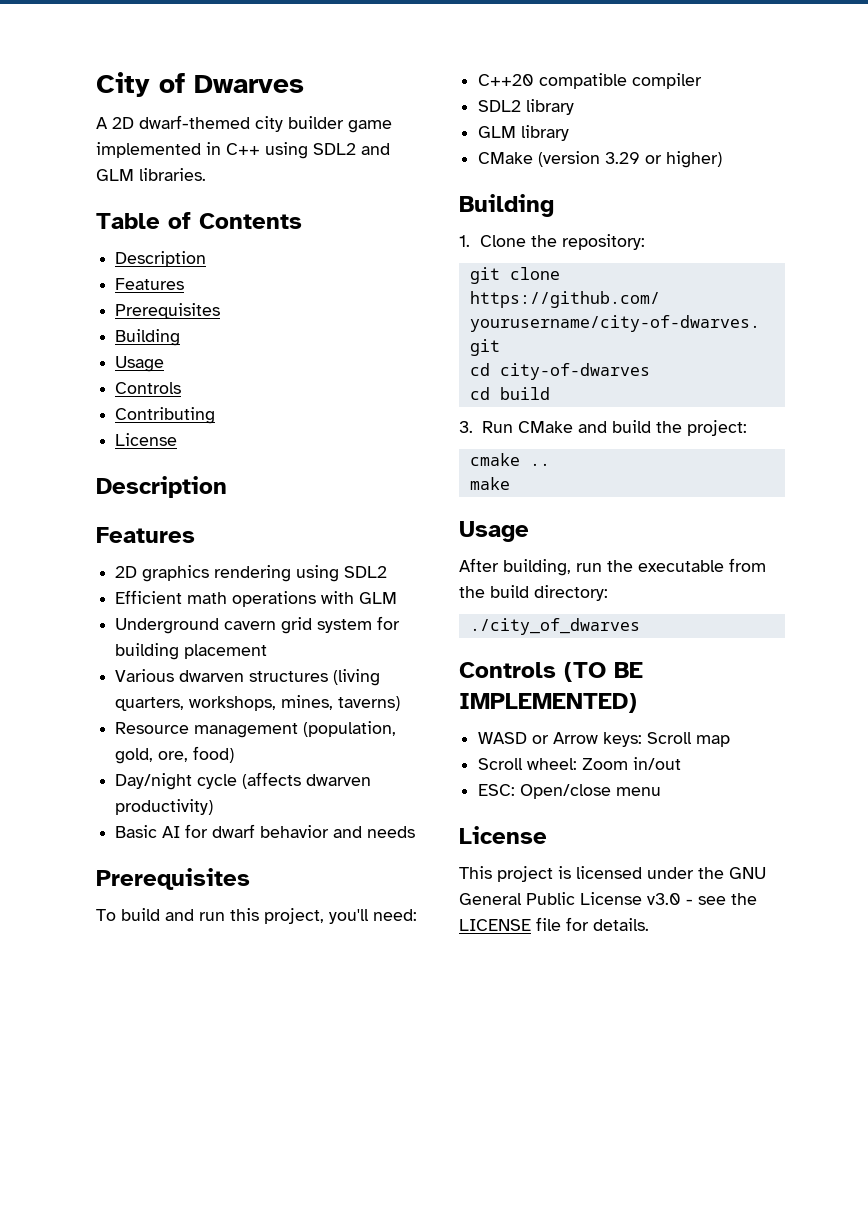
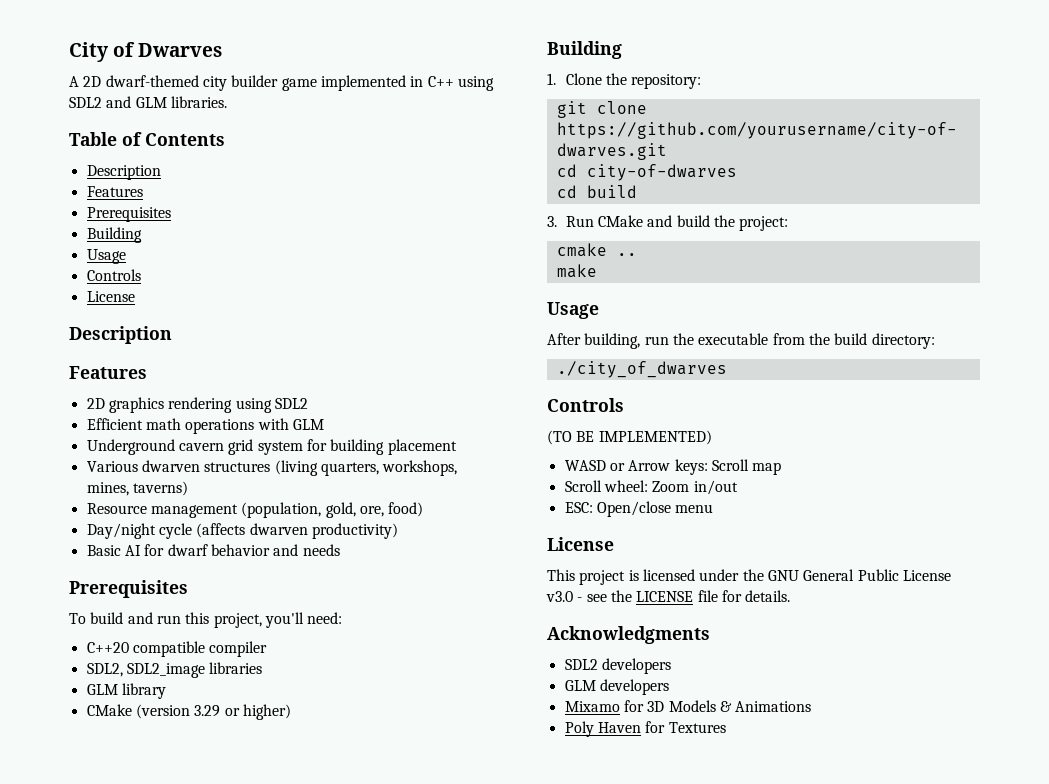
- Contributing
- SDL2 library
+ SDL2, SDL2_image libraries
  ./city_of_dwarves
- Controls (TO BE IMPLEMENTED)
+ Controls
+ (TO BE IMPLEMENTED)
+ Acknowledgments
+ SDL2 developers
+ GLM developers
+ Mixamo for 3D Models & Animations
+ Poly Haven for Textures

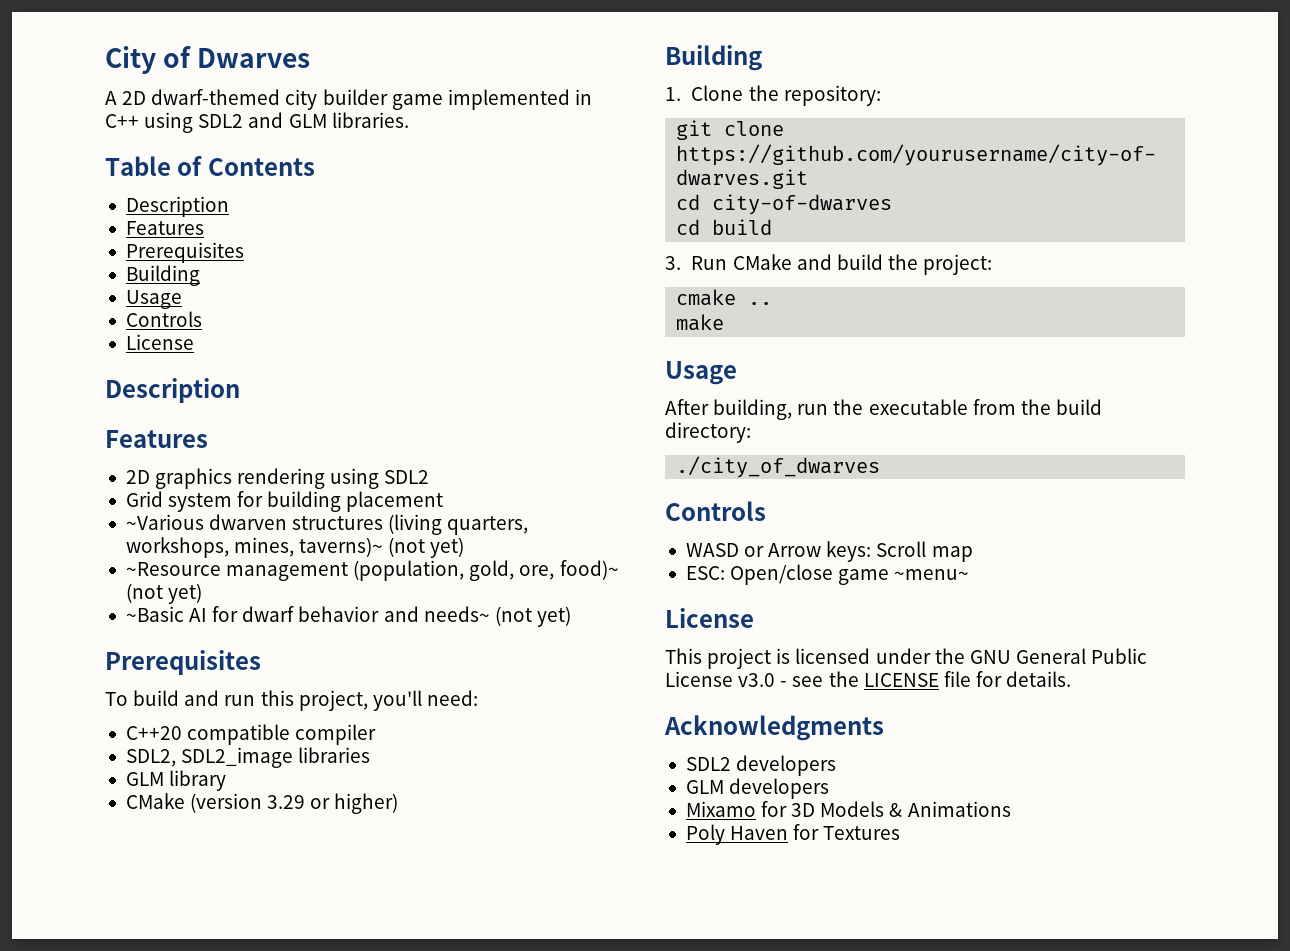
- Efficient math operations with GLM
- Underground cavern grid system for building placement
+ Grid system for building placement
- Various dwarven structures (living quarters, workshops, mines, taverns)
- Resource management (population, gold, ore, food)
- Day/night cycle (affects dwarven productivity)
- Basic AI for dwarf behavior and needs
+ ~Various dwarven structures (living quarters, workshops, mines, taverns)~ (not yet)
+ ~Resource management (population, gold, ore, food)~ (not yet)
+ ~Basic AI for dwarf behavior and needs~ (not yet)
- (TO BE IMPLEMENTED)
- Scroll wheel: Zoom in/out
- ESC: Open/close menu
+ ESC: Open/close game ~menu~

